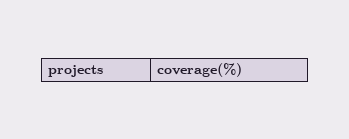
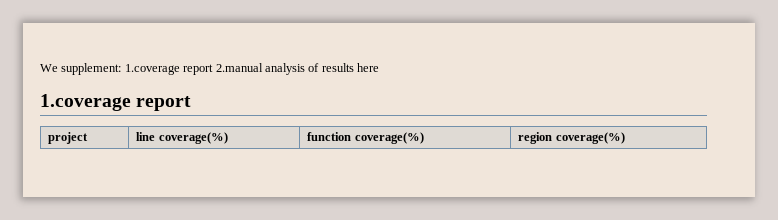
- projects | coverage(%)
+ We supplement: 1.coverage report 2.manual analysis of results here
+ 1.coverage report
+ project | line coverage(%) | function coverage(%) | region coverage(%)

